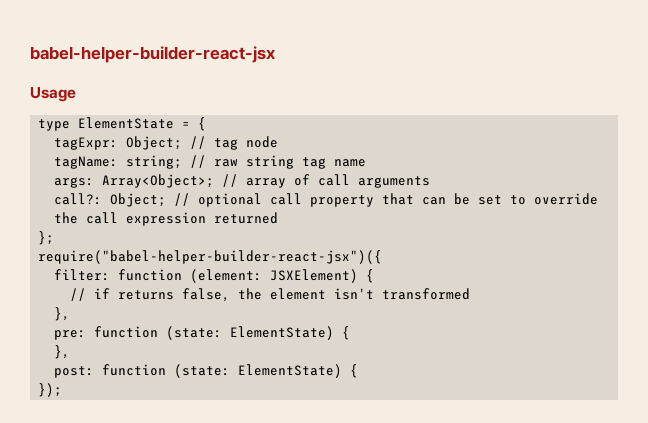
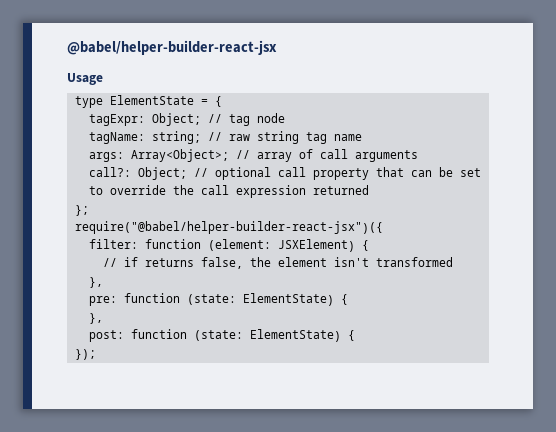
- babel-helper-builder-react-jsx
+ @babel/helper-builder-react-jsx
- require("babel-helper-builder-react-jsx")({
+ require("@babel/helper-builder-react-jsx")({

